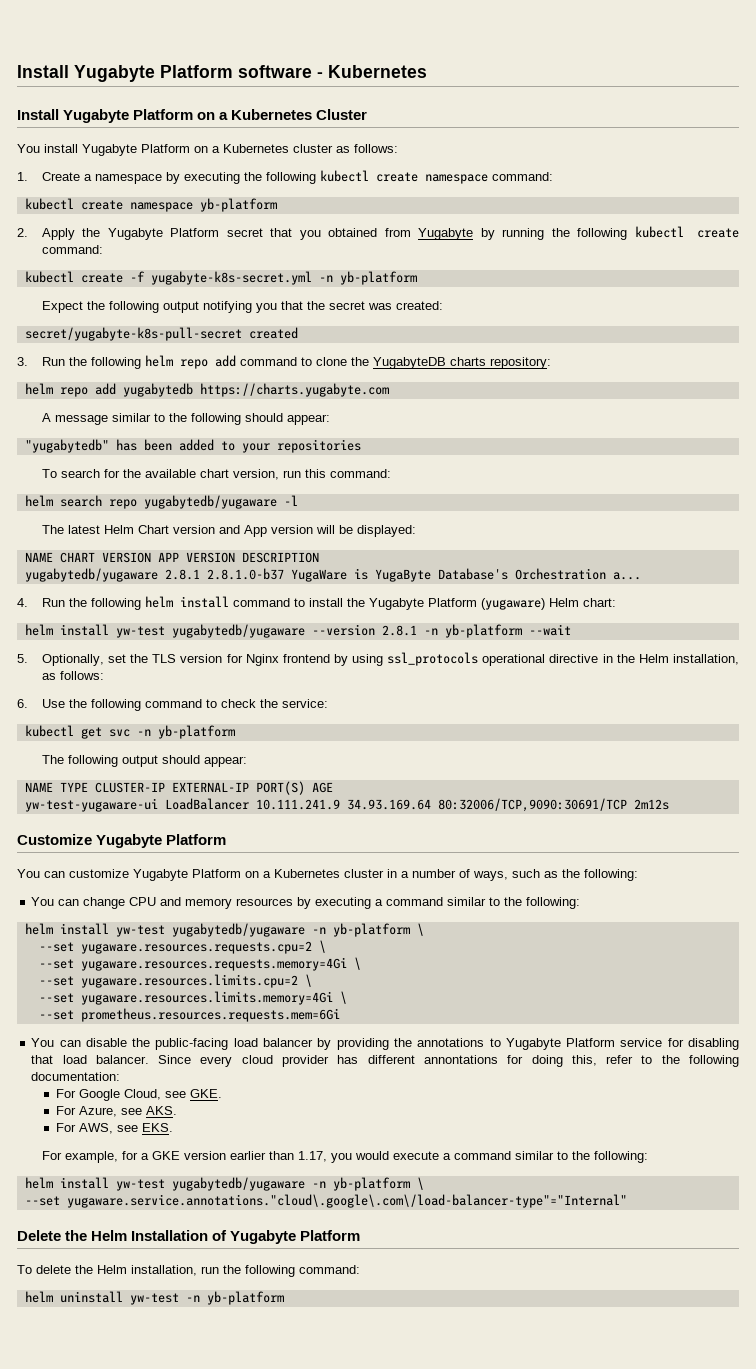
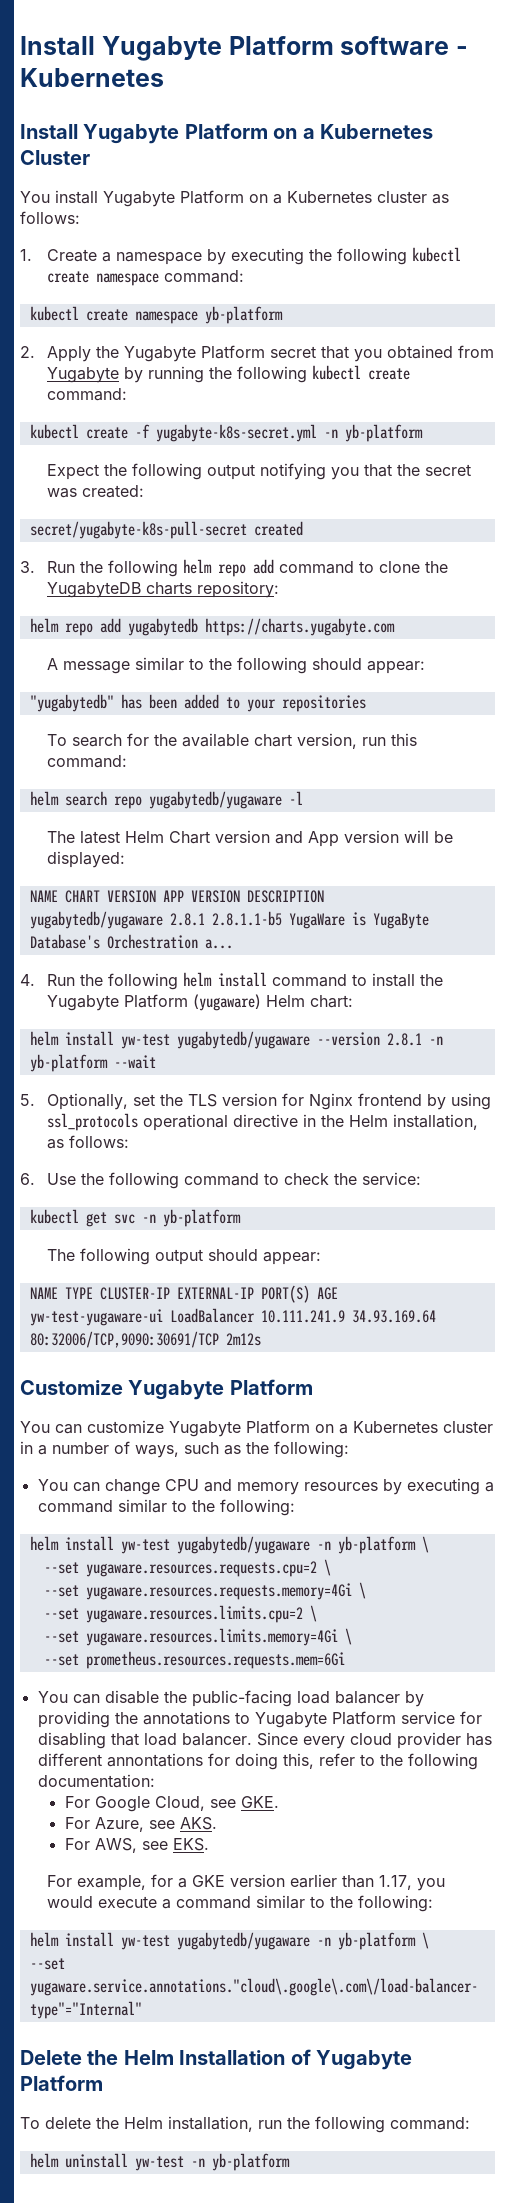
- yugabytedb/yugaware 2.8.1 2.8.1.0-b37 YugaWare is YugaByte Database's Orchestration a...
+ yugabytedb/yugaware 2.8.1 2.8.1.1-b5 YugaWare is YugaByte Database's Orchestration a...

